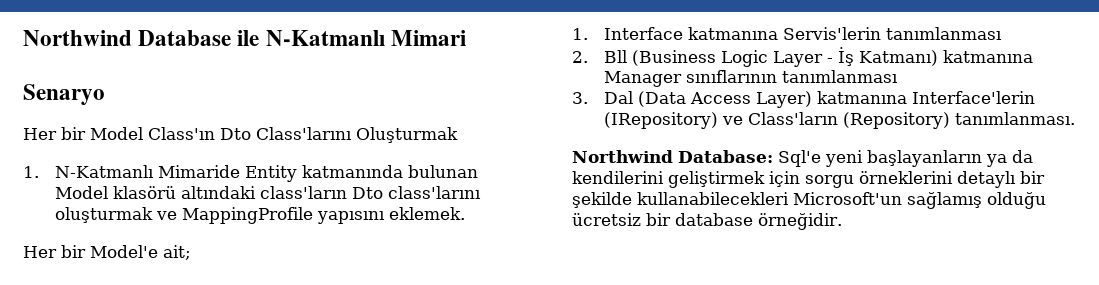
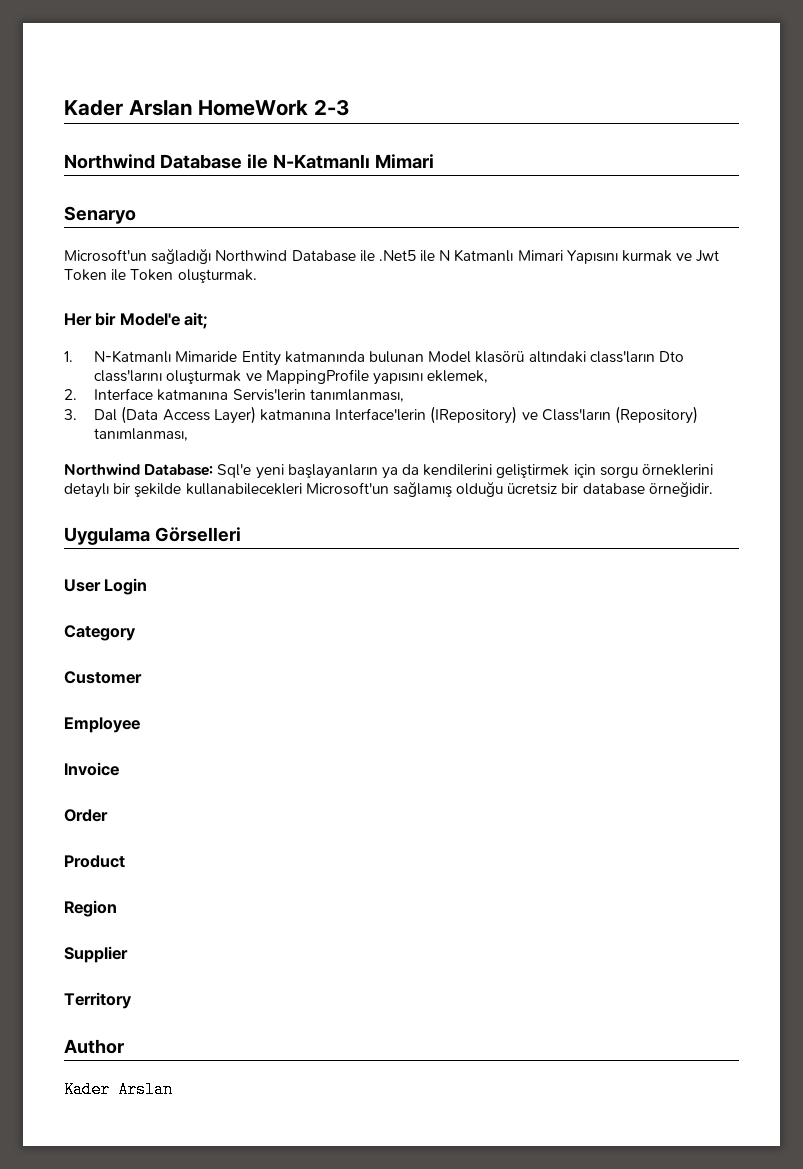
+ Kader Arslan HomeWork 2-3
- Her bir Model Class'ın Dto Class'larını Oluşturmak
+ Microsoft'un sağladığı Northwind Database ile .Net5 ile N Katmanlı Mimari Yapısını kurmak ve Jwt Token ile Token oluşturmak.
+ Her bir Model'e ait;
- 1. N-Katmanlı Mimaride Entity katmanında bulunan Model klasörü altındaki class'ların Dto class'larını oluşturmak ve MappingProfile yapısını eklemek.
- Her bir Model'e ait;
- 1. Interface katmanına Servis'lerin tanımlanması
- 2. Bll (Business Logic Layer - İş Katmanı) katmanına Manager sınıflarının tanımlanması
+ 1. N-Katmanlı Mimaride Entity katmanında bulunan Model klasörü altındaki class'ların Dto class'larını oluşturmak ve MappingProfile yapısını eklemek,
+ 2. Interface katmanına Servis'lerin tanımlanması,
- 3. Dal (Data Access Layer) katmanına Interface'lerin (IRepository) ve Class'ların (Repository) tanımlanması.
+ 3. Dal (Data Access Layer) katmanına Interface'lerin (IRepository) ve Class'ların (Repository) tanımlanması,
+ Uygulama Görselleri
+ User Login
+ Category
+ Customer
+ Employee
+ Invoice
+ Order
+ Product
+ Region
+ Supplier
+ Territory
+ Author
+ Kader Arslan

